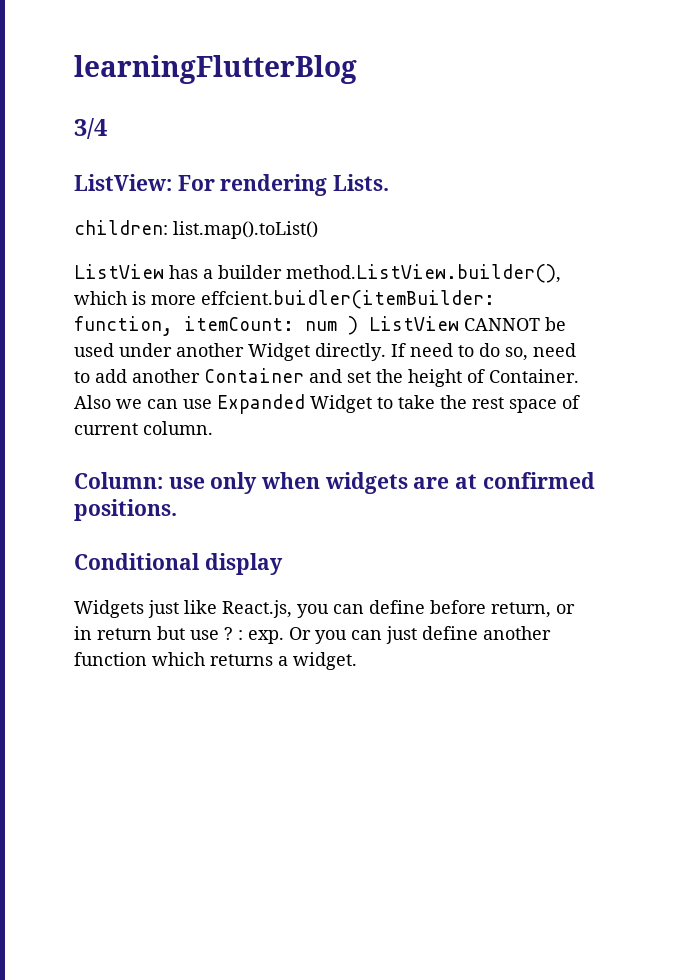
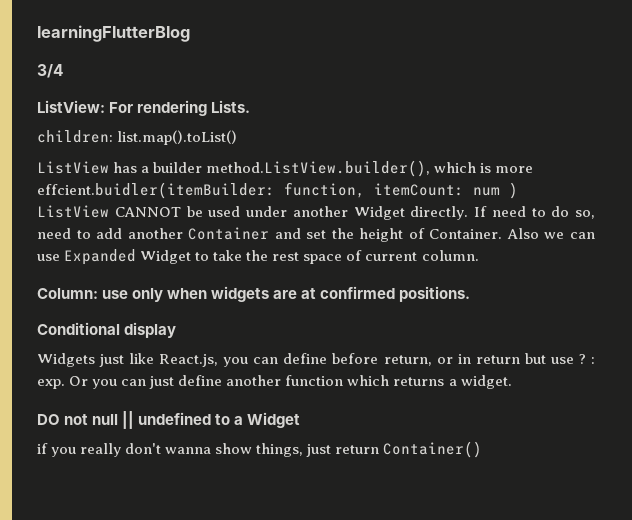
+ DO not null || undefined to a Widget
+ if you really don't wanna show things, just return Container()

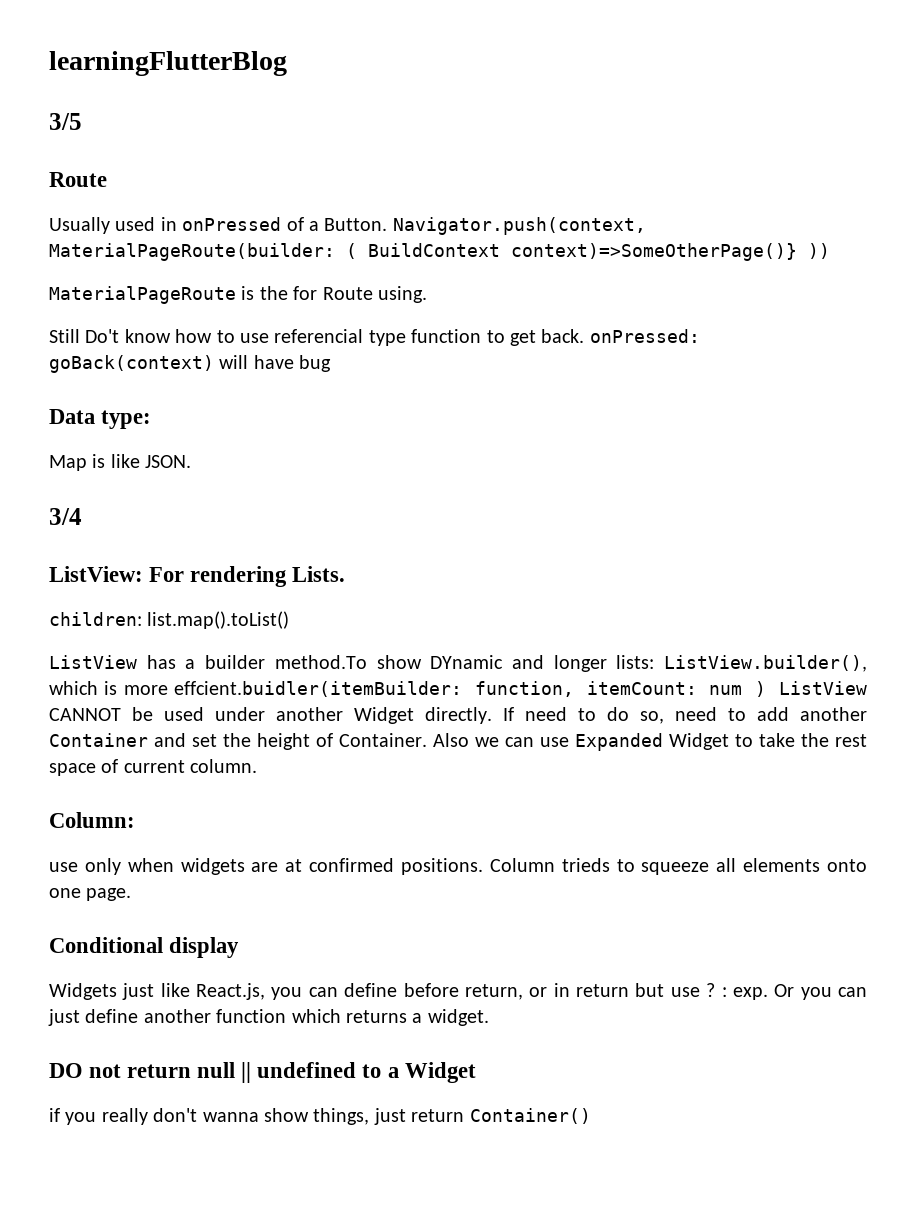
+ 3/5
+ Route
+ Usually used in onPressed of a Button. Navigator.push(context, MaterialPageRoute(builder: ( BuildContext context)=>SomeOtherPage()} ))
+ MaterialPageRoute is the for Route using.
+ Still Do't know how to use referencial type function to get back. onPressed: goBack(context) will have bug
+ Data type:
+ Map is like JSON.
- ListView has a builder method.ListView.builder(), which is more effcient.buidler(itemBuilder: function, itemCount: num ) ListView CANNOT be used under another Widget directly.
+ ListView has a builder method.To show DYnamic and longer lists: ListView.builder(), which is more effcient.buidler(itemBuilder: function, itemCount: num ) ListView CANNOT be used under another Widget directly.
- Column: use only when widgets are at confirmed positions.
+ Column:
+ use only when widgets are at confirmed positions. Column trieds to squeeze all elements onto one page.
- DO not null || undefined to a Widget
+ DO not return null || undefined to a Widget

